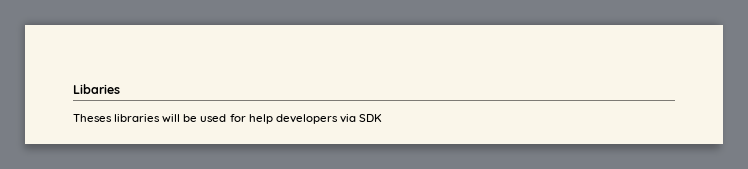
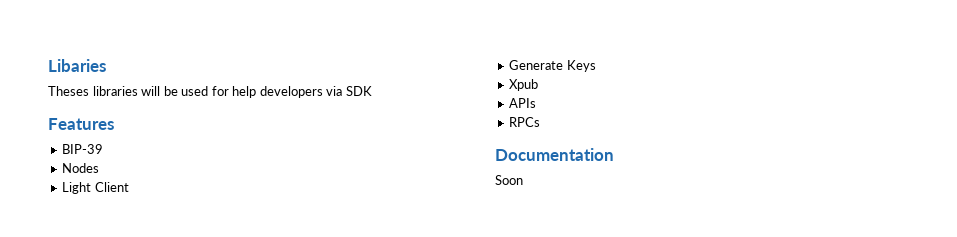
+ Features
+ BIP-39
+ Nodes
+ Light Client
+ Generate Keys
+ Xpub
+ APIs
+ RPCs
+ Documentation
+ Soon

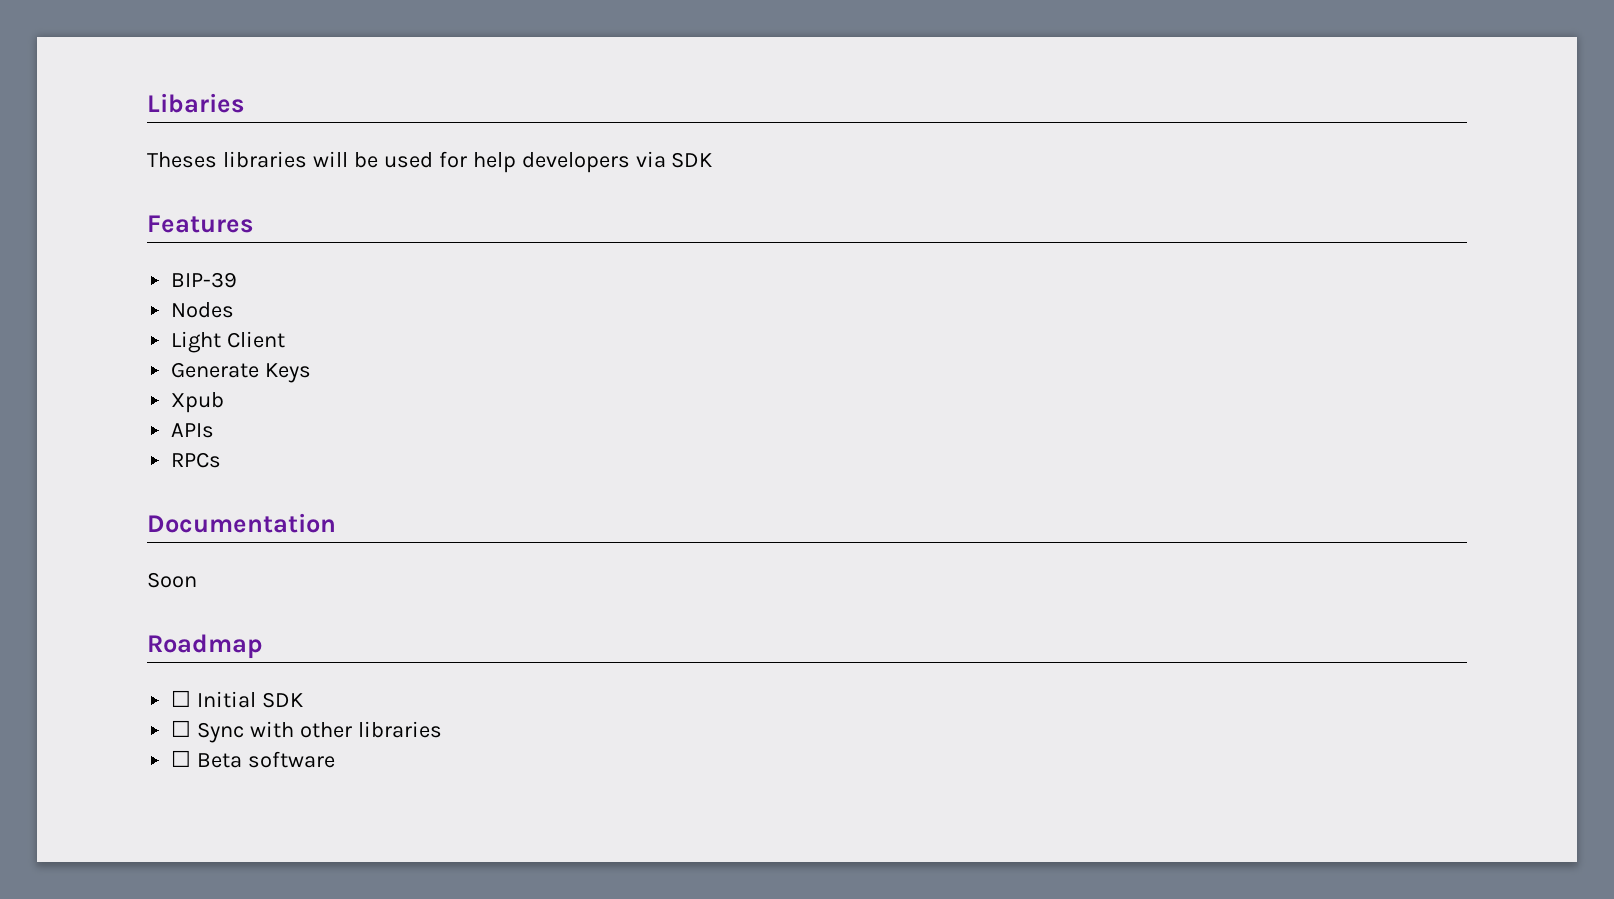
+ Roadmap
+ ☐ Initial SDK
+ ☐ Sync with other libraries
+ ☐ Beta software

